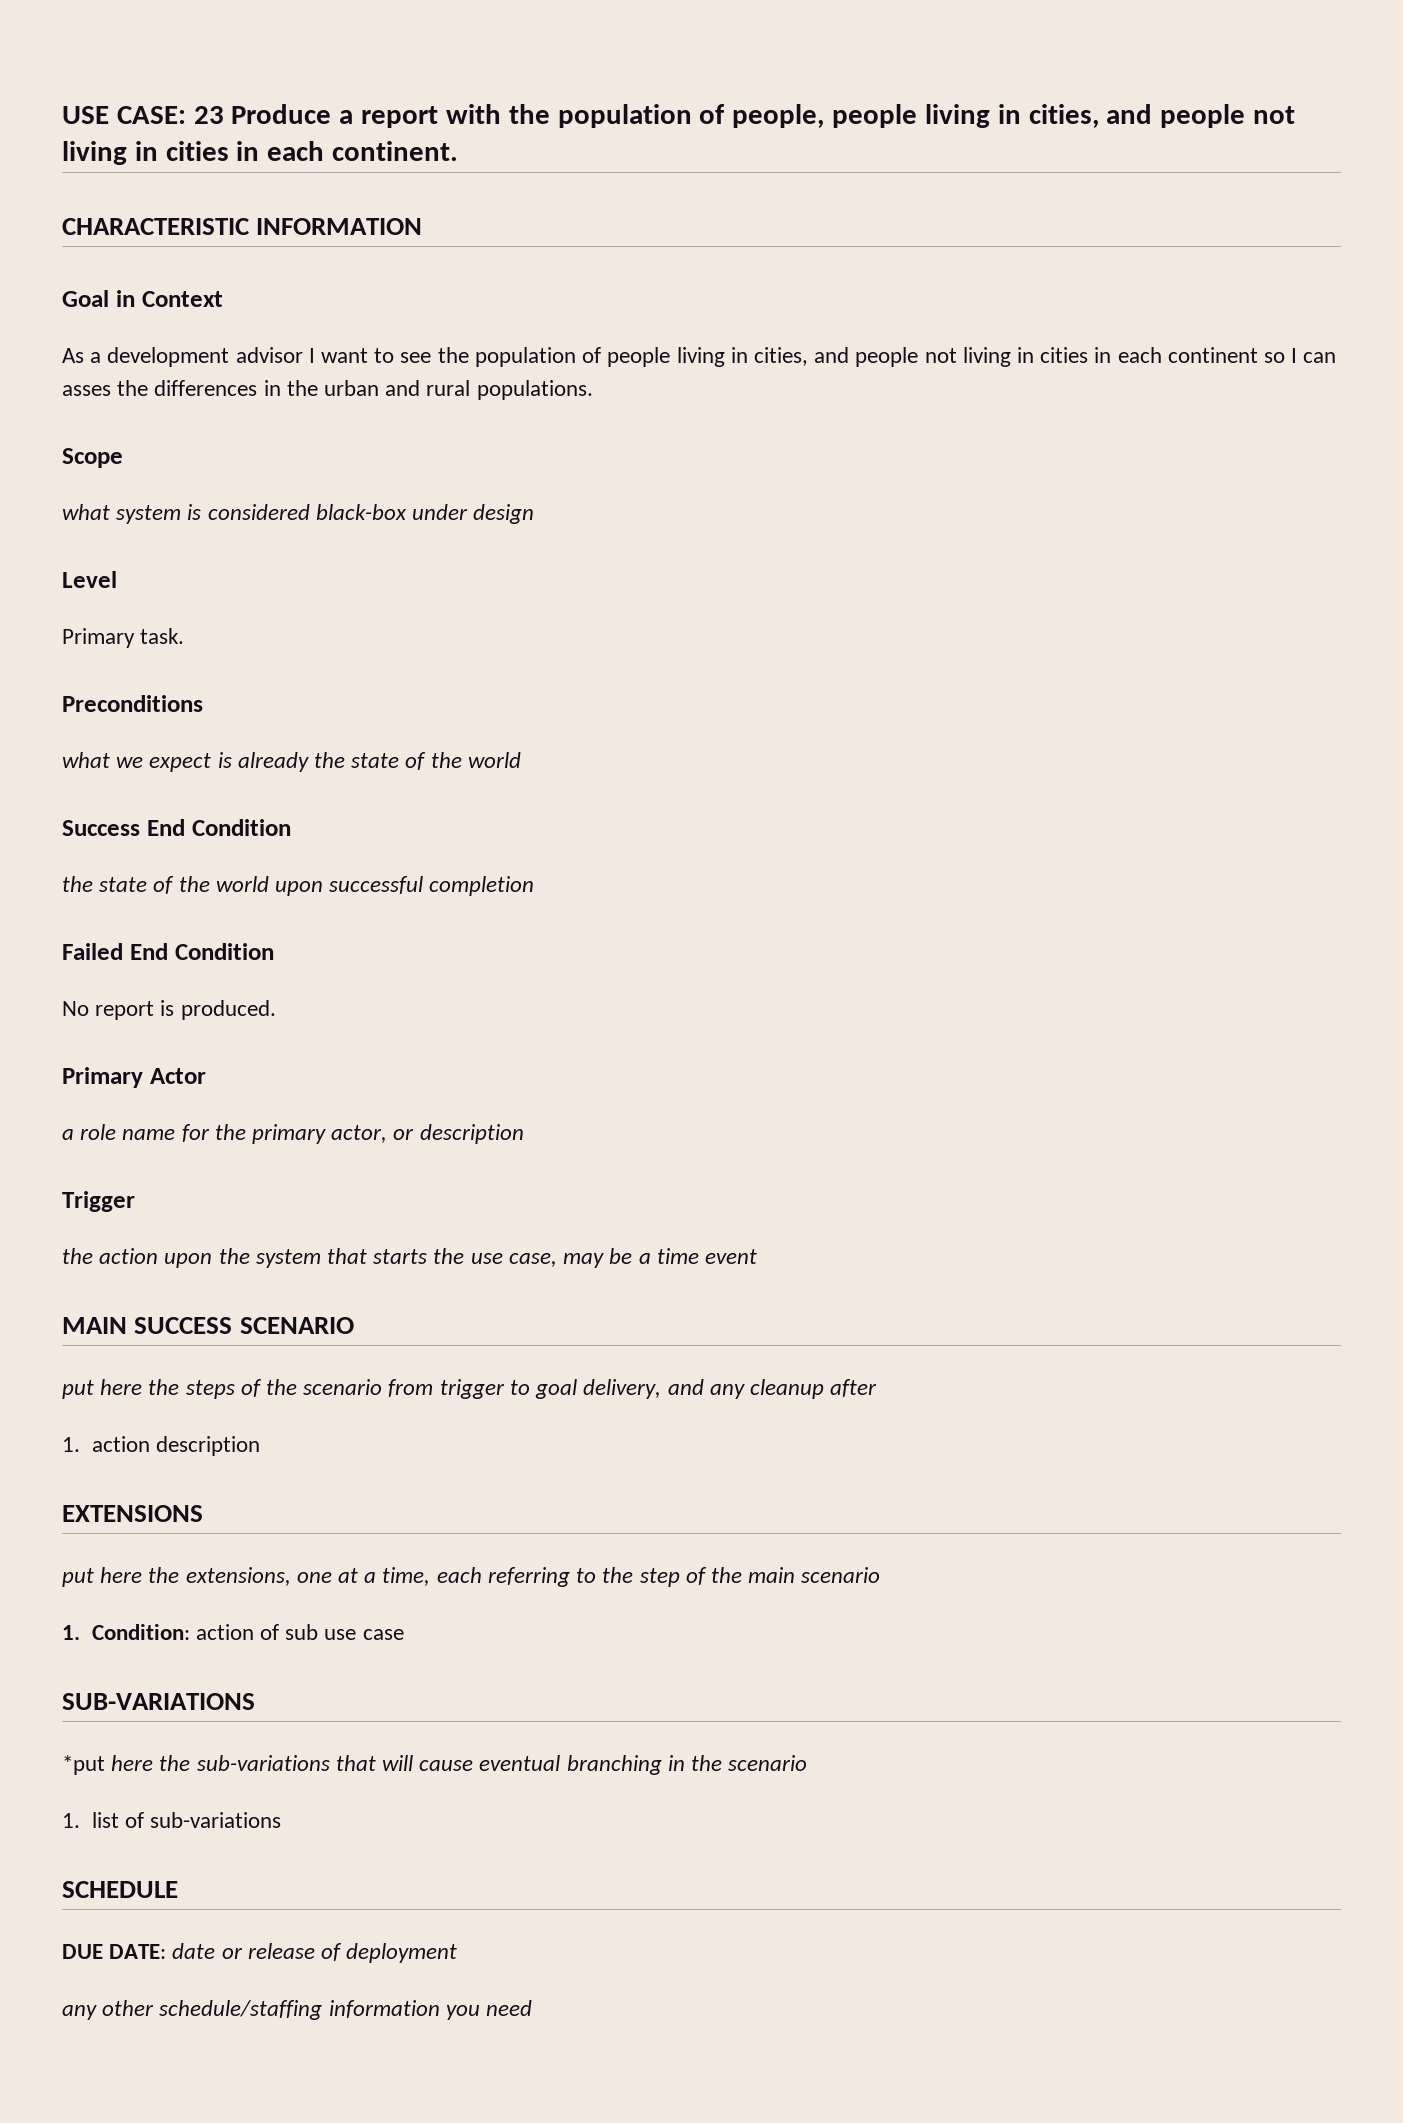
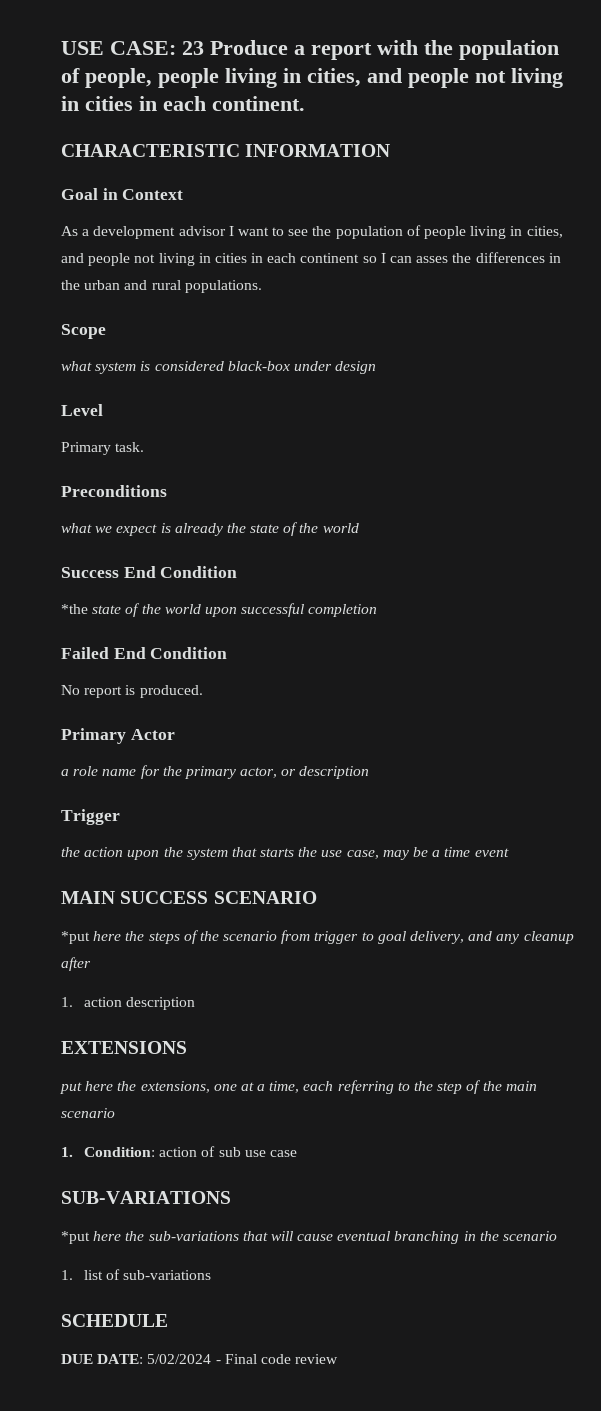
- the state of the world upon successful completion
+ *the state of the world upon successful completion
- put here the steps of the scenario from trigger to goal delivery, and any cleanup after
+ *put here the steps of the scenario from trigger to goal delivery, and any cleanup after
- DUE DATE: date or release of deployment
- any other schedule/staffing information you need
+ DUE DATE: 5/02/2024 - Final code review

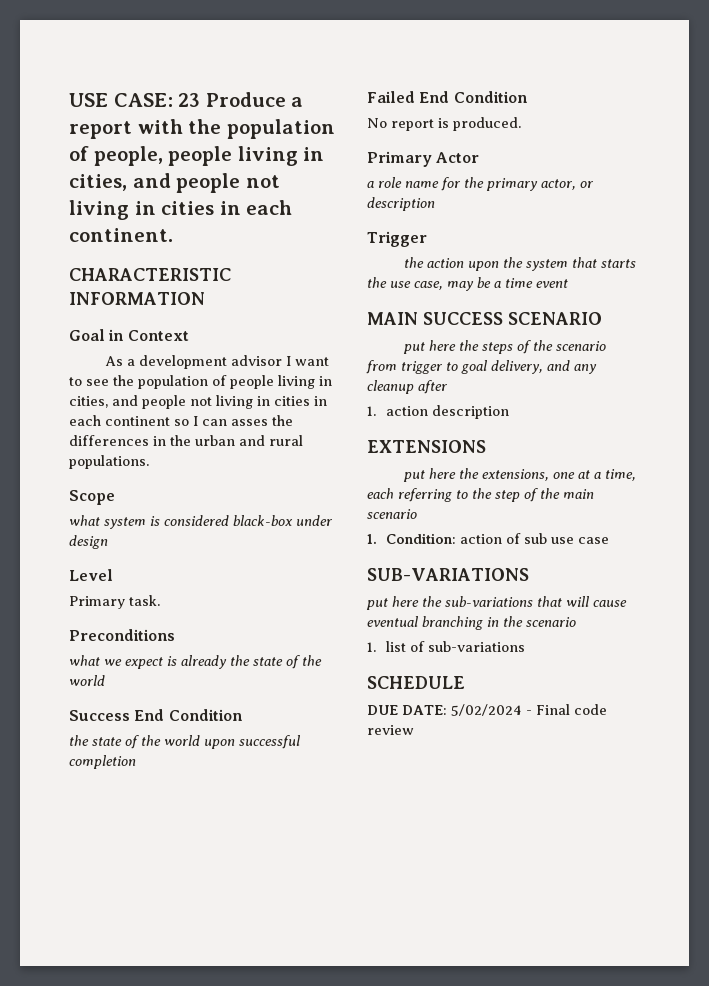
- *the state of the world upon successful completion
+ the state of the world upon successful completion
- *put here the steps of the scenario from trigger to goal delivery, and any cleanup after
+ put here the steps of the scenario from trigger to goal delivery, and any cleanup after
- *put here the sub-variations that will cause eventual branching in the scenario
+ put here the sub-variations that will cause eventual branching in the scenario

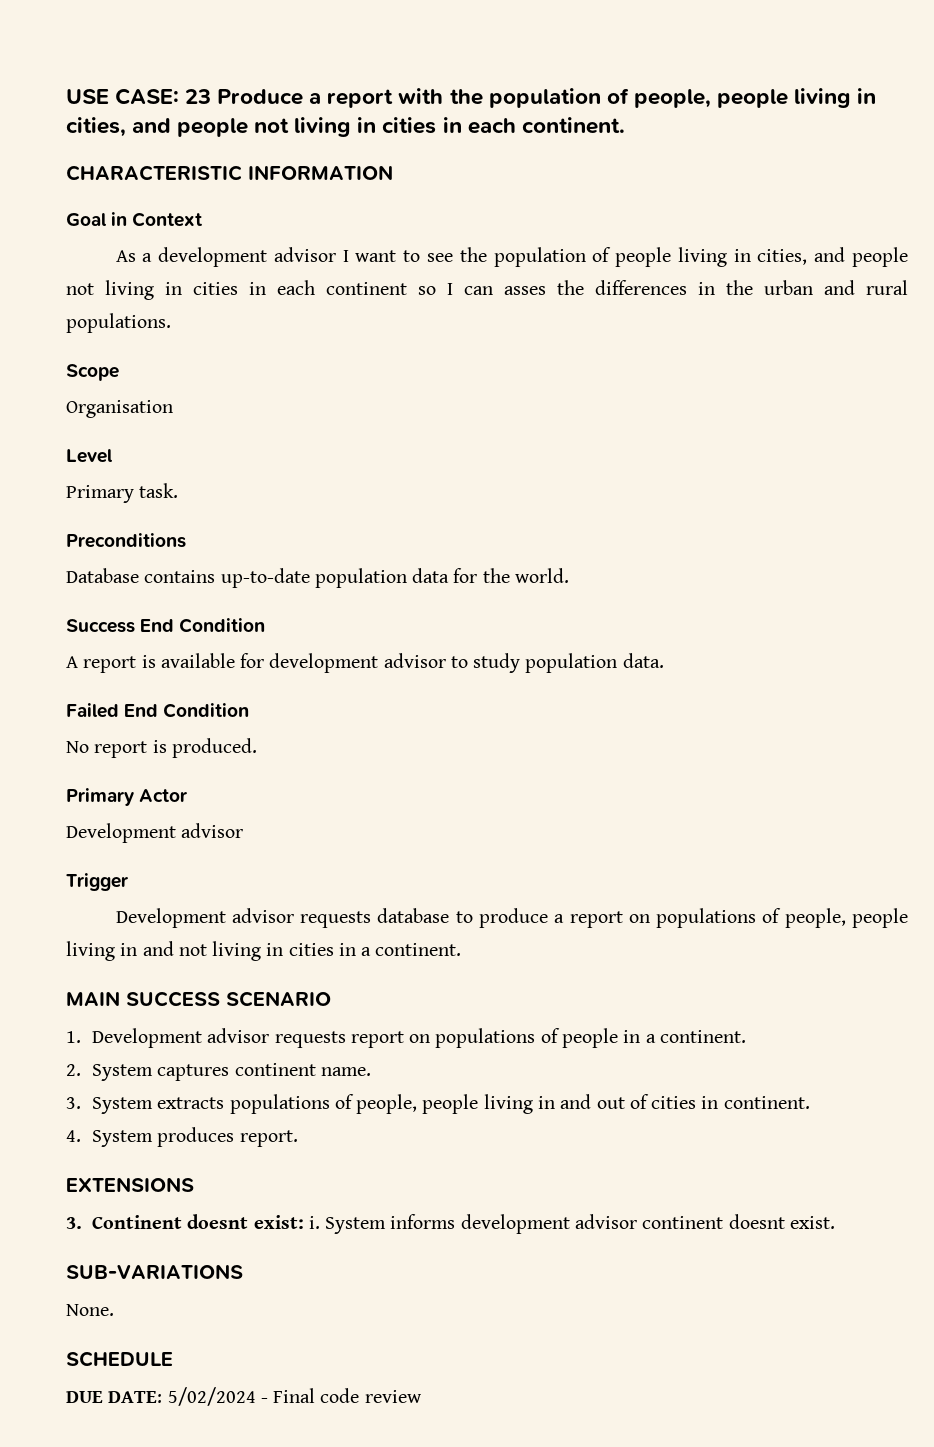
- what system is considered black-box under design
+ Organisation
  Level
  Primary task.
  Preconditions
- what we expect is already the state of the world
+ Database contains up-to-date population data for the world.
  Success End Condition
- the state of the world upon successful completion
+ A report is available for development advisor to study population data.
  Primary Actor
- a role name for the primary actor, or description
+ Development advisor
  Trigger
- the action upon the system that starts the use case, may be a time event
+ Development advisor requests database to produce a report on populations of people, people living in and not living in cities in a continent.
  MAIN SUCCESS SCENARIO
- put here the steps of the scenario from trigger to goal delivery, and any cleanup after
- 1. action description
+ 1. Development advisor requests report on populations of people in a continent.
+ 2. System captures continent name.
+ 3. System extracts populations of people, people living in and out of cities in continent.
+ 4. System produces report.
  EXTENSIONS
- put here the extensions, one at a time, each referring to the step of the main scenario
- 1. Condition: action of sub use case
+ 3. Continent doesnt exist: i. System informs development advisor continent doesnt exist.
  SUB-VARIATIONS
- put here the sub-variations that will cause eventual branching in the scenario
- 1. list of sub-variations
+ None.

